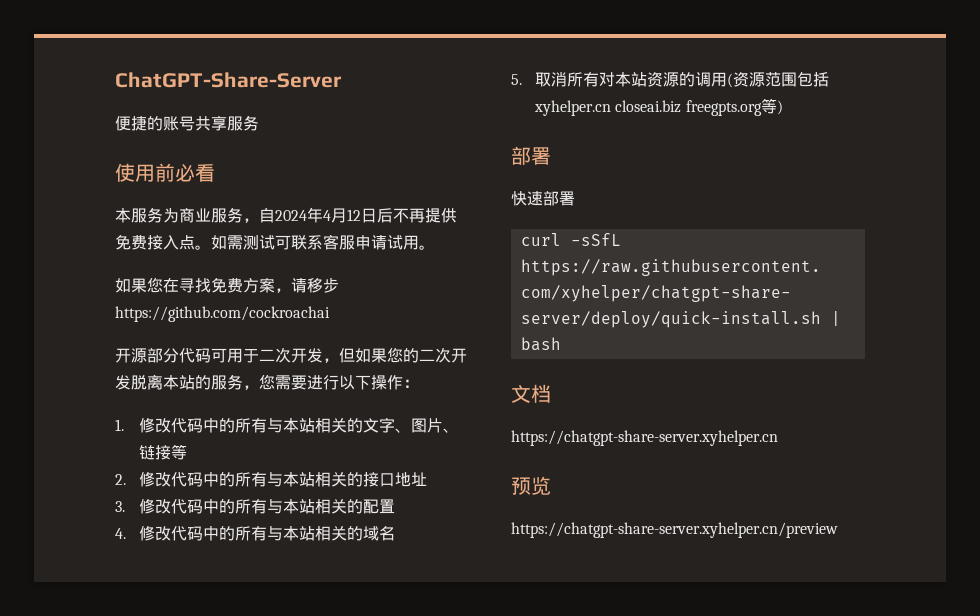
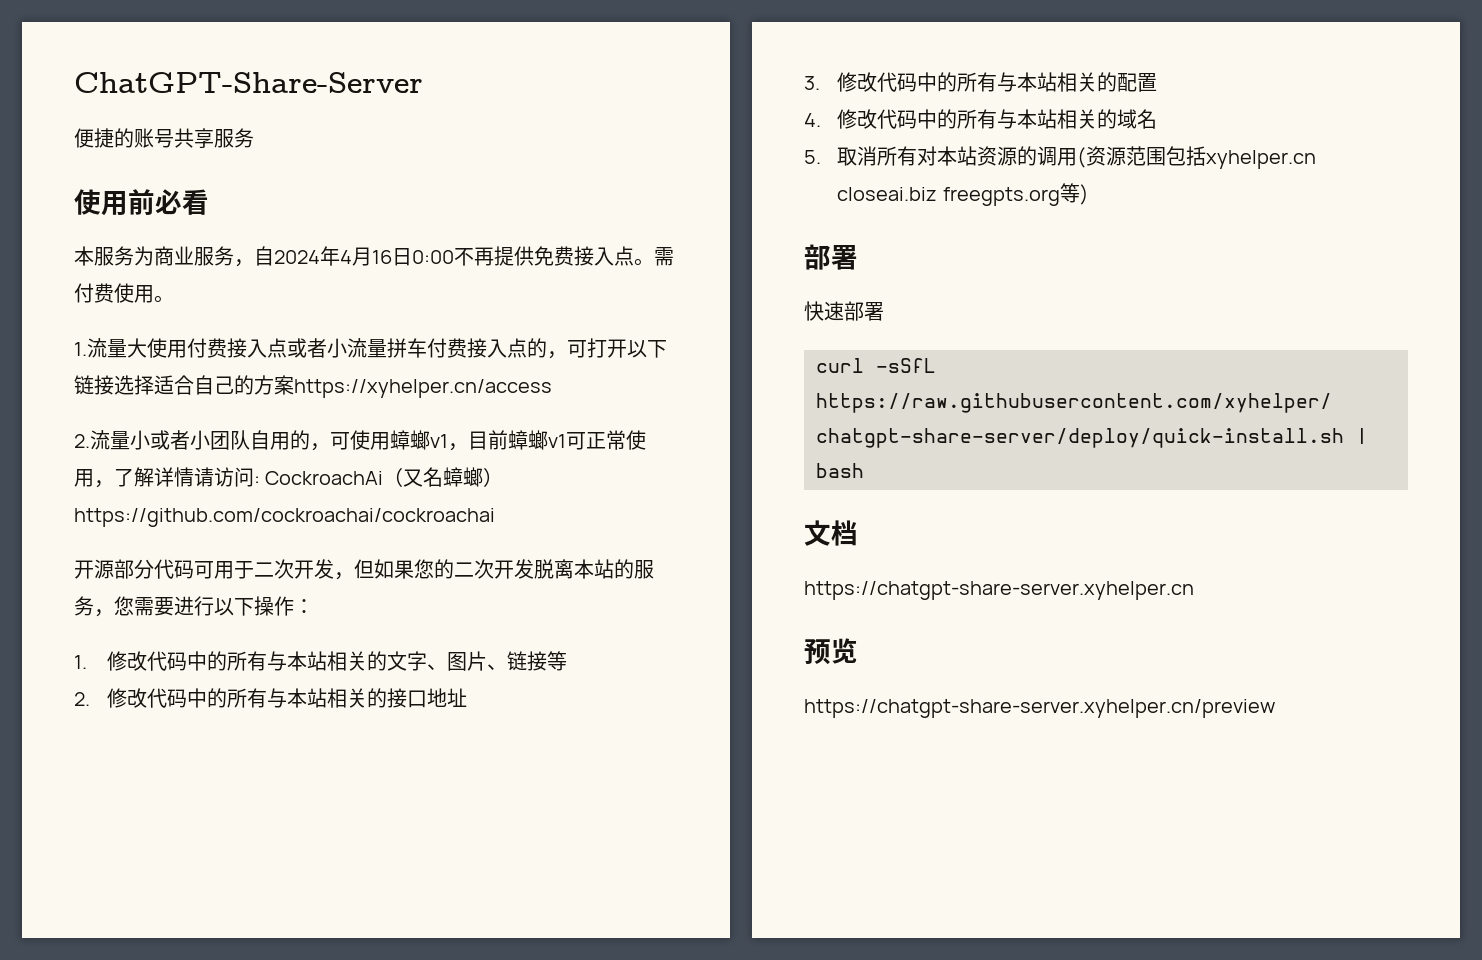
- 本服务为商业服务，自2024年4月12日后不再提供免费接入点。
+ 本服务为商业服务，自2024年4月16日0:00不再提供免费接入点。
- 如需测试可联系客服申请试用。
- 如果您在寻找免费方案，请移步https://github.com/cockroachai
+ 需付费使用。
+ 1.流量大使用付费接入点或者小流量拼车付费接入点的，可打开以下链接选择适合自己的方案https://xyhelper.cn/access
+ 2.流量小或者小团队自用的，可使用蟑螂v1，目前蟑螂v1可正常使用，了解详情请访问: CockroachAi（又名蟑螂）https://github.com/cockroachai/cockroachai

